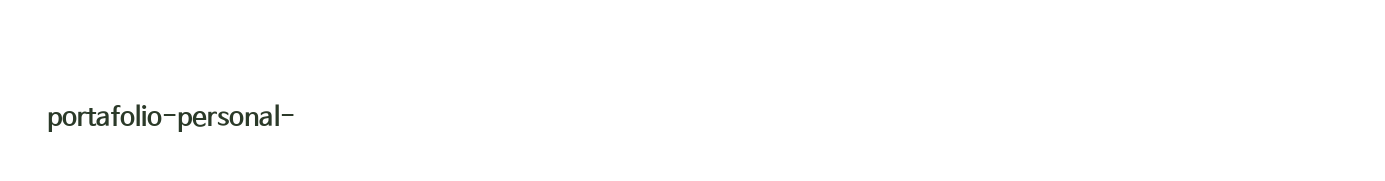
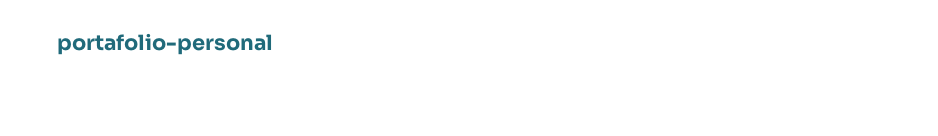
- portafolio-personal-
+ portafolio-personal

